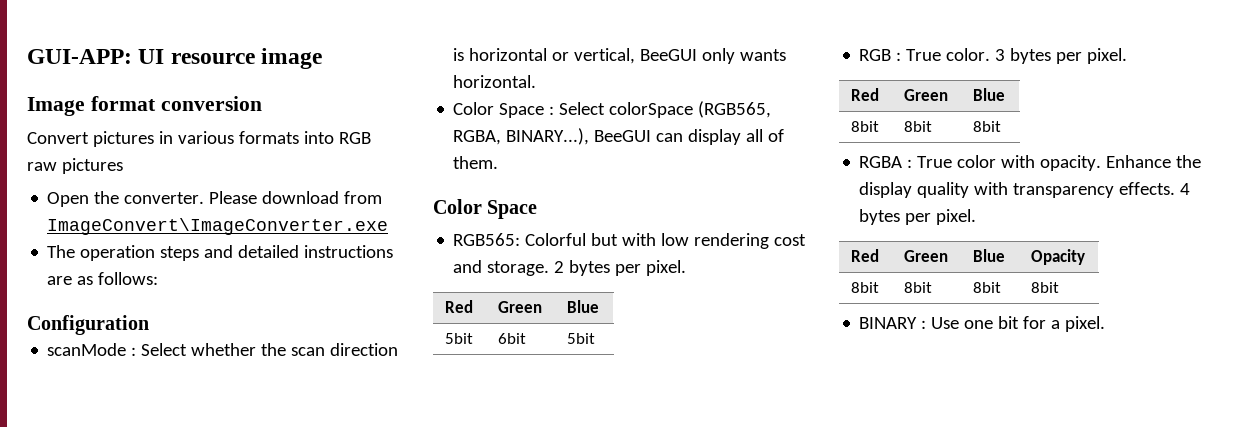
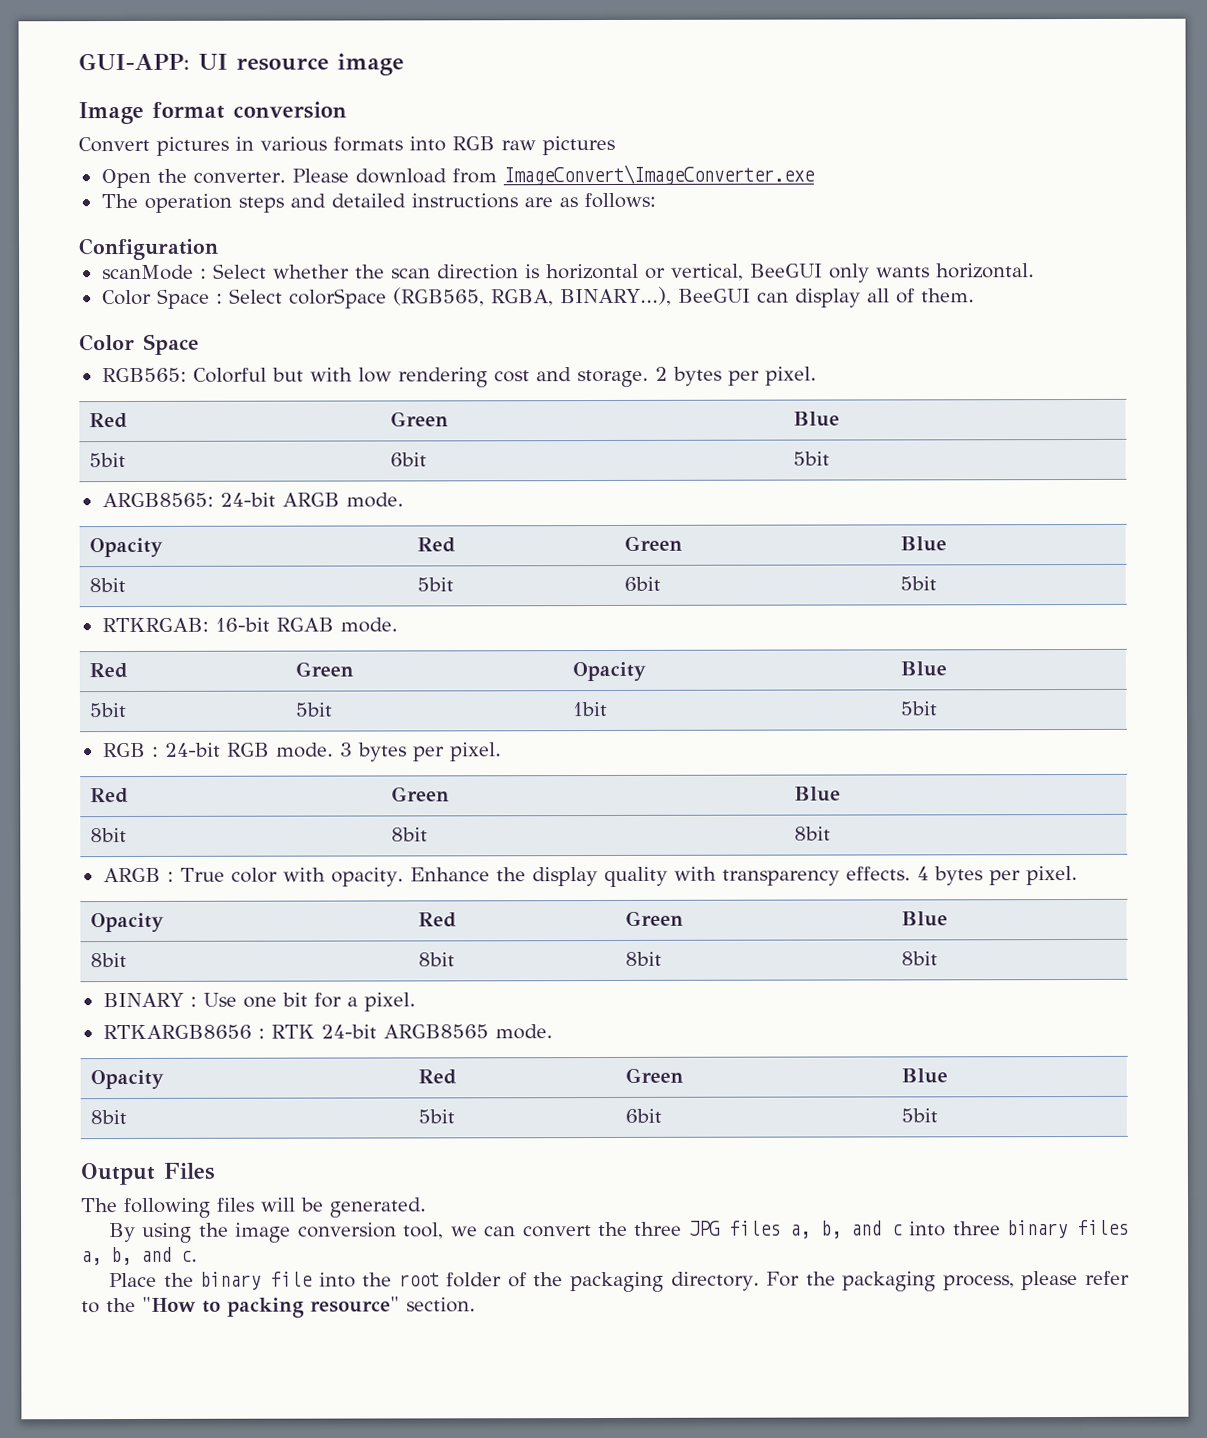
+ ARGB8565: 24-bit ARGB mode.
+ Opacity | Red | Green | Blue
+ 8bit | 5bit | 6bit | 5bit
+ RTKRGAB: 16-bit RGAB mode.
+ Red | Green | Opacity | Blue
+ 5bit | 5bit | 1bit | 5bit
- RGB : True color.
+ RGB : 24-bit RGB mode.
- RGBA : True color with opacity.
+ ARGB : True color with opacity.
  4 bytes per pixel.
- Red | Green | Blue | Opacity
+ Opacity | Red | Green | Blue
+ RTKARGB8656 : RTK 24-bit ARGB8565 mode.
+ Opacity | Red | Green | Blue
+ 8bit | 5bit | 6bit | 5bit
+ Output Files
+ The following files will be generated.
+ By using the image conversion tool, we can convert the three JPG files a, b, and c into three binary files a, b, and c.
+ Place the binary file into the root folder of the packaging directory. For the packaging process, please refer to the "How to packing resource" section.

